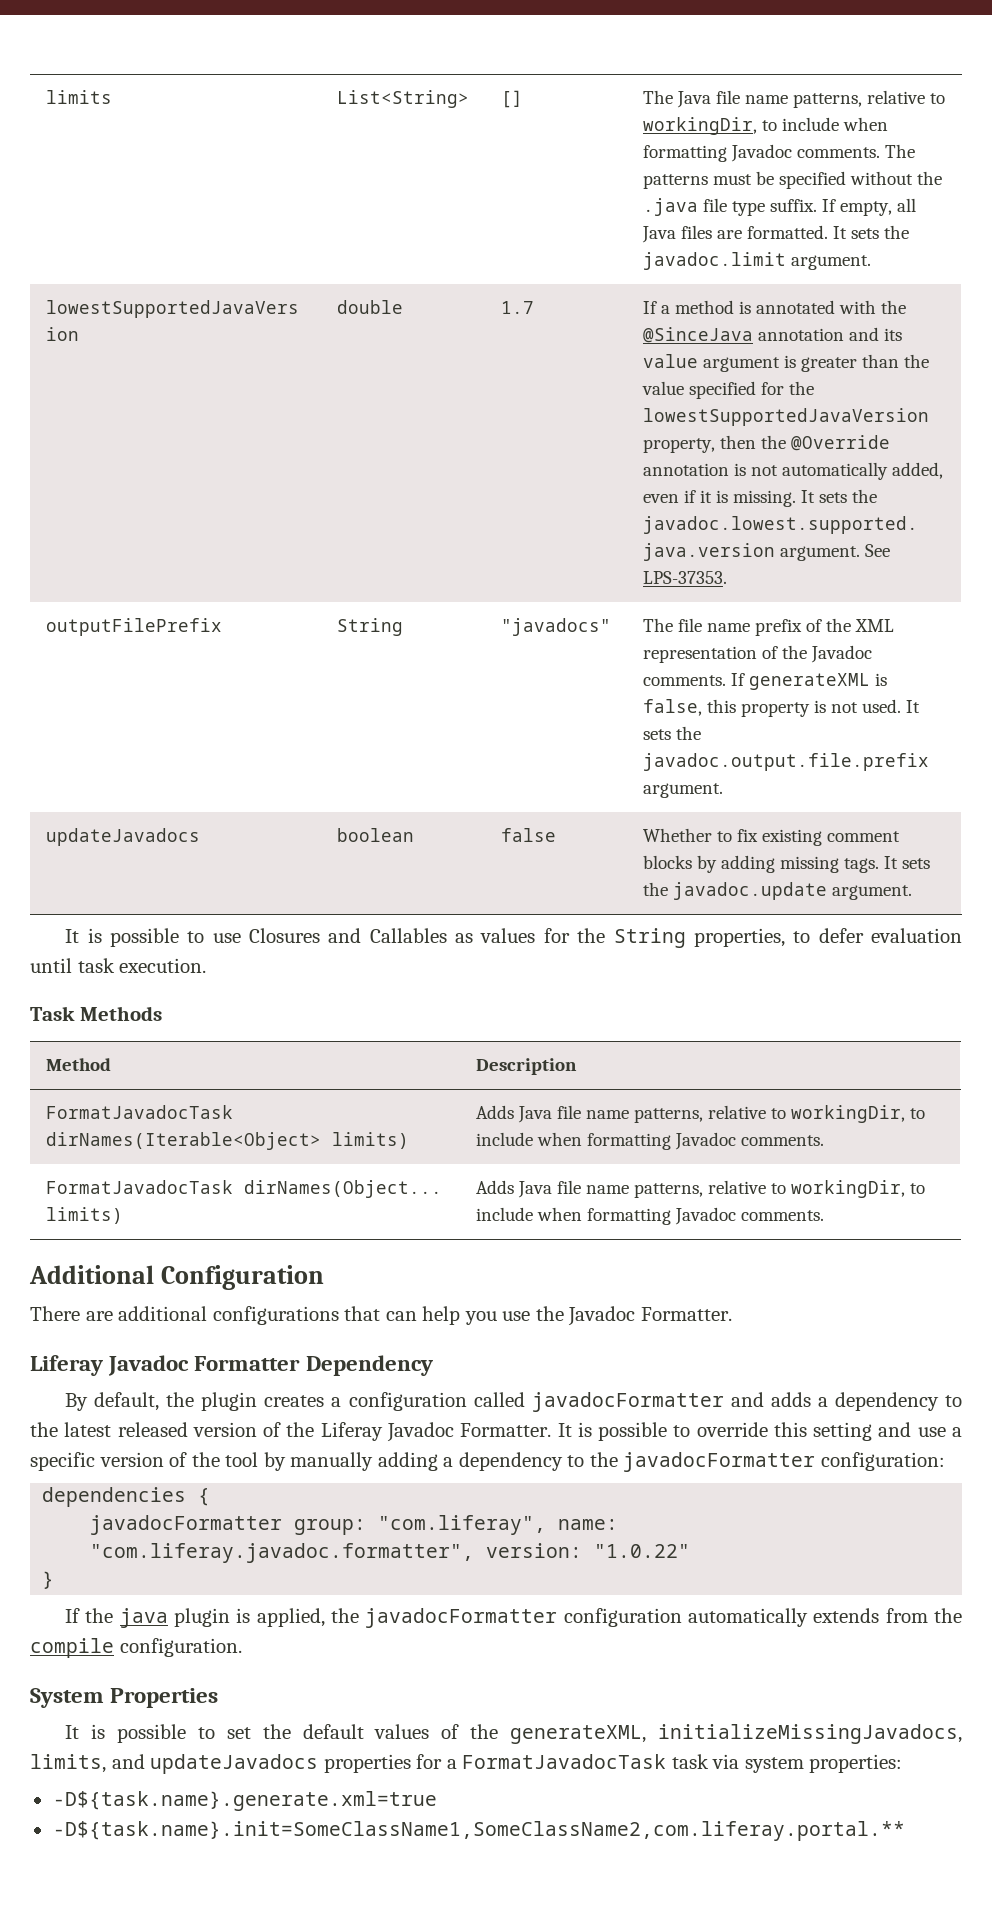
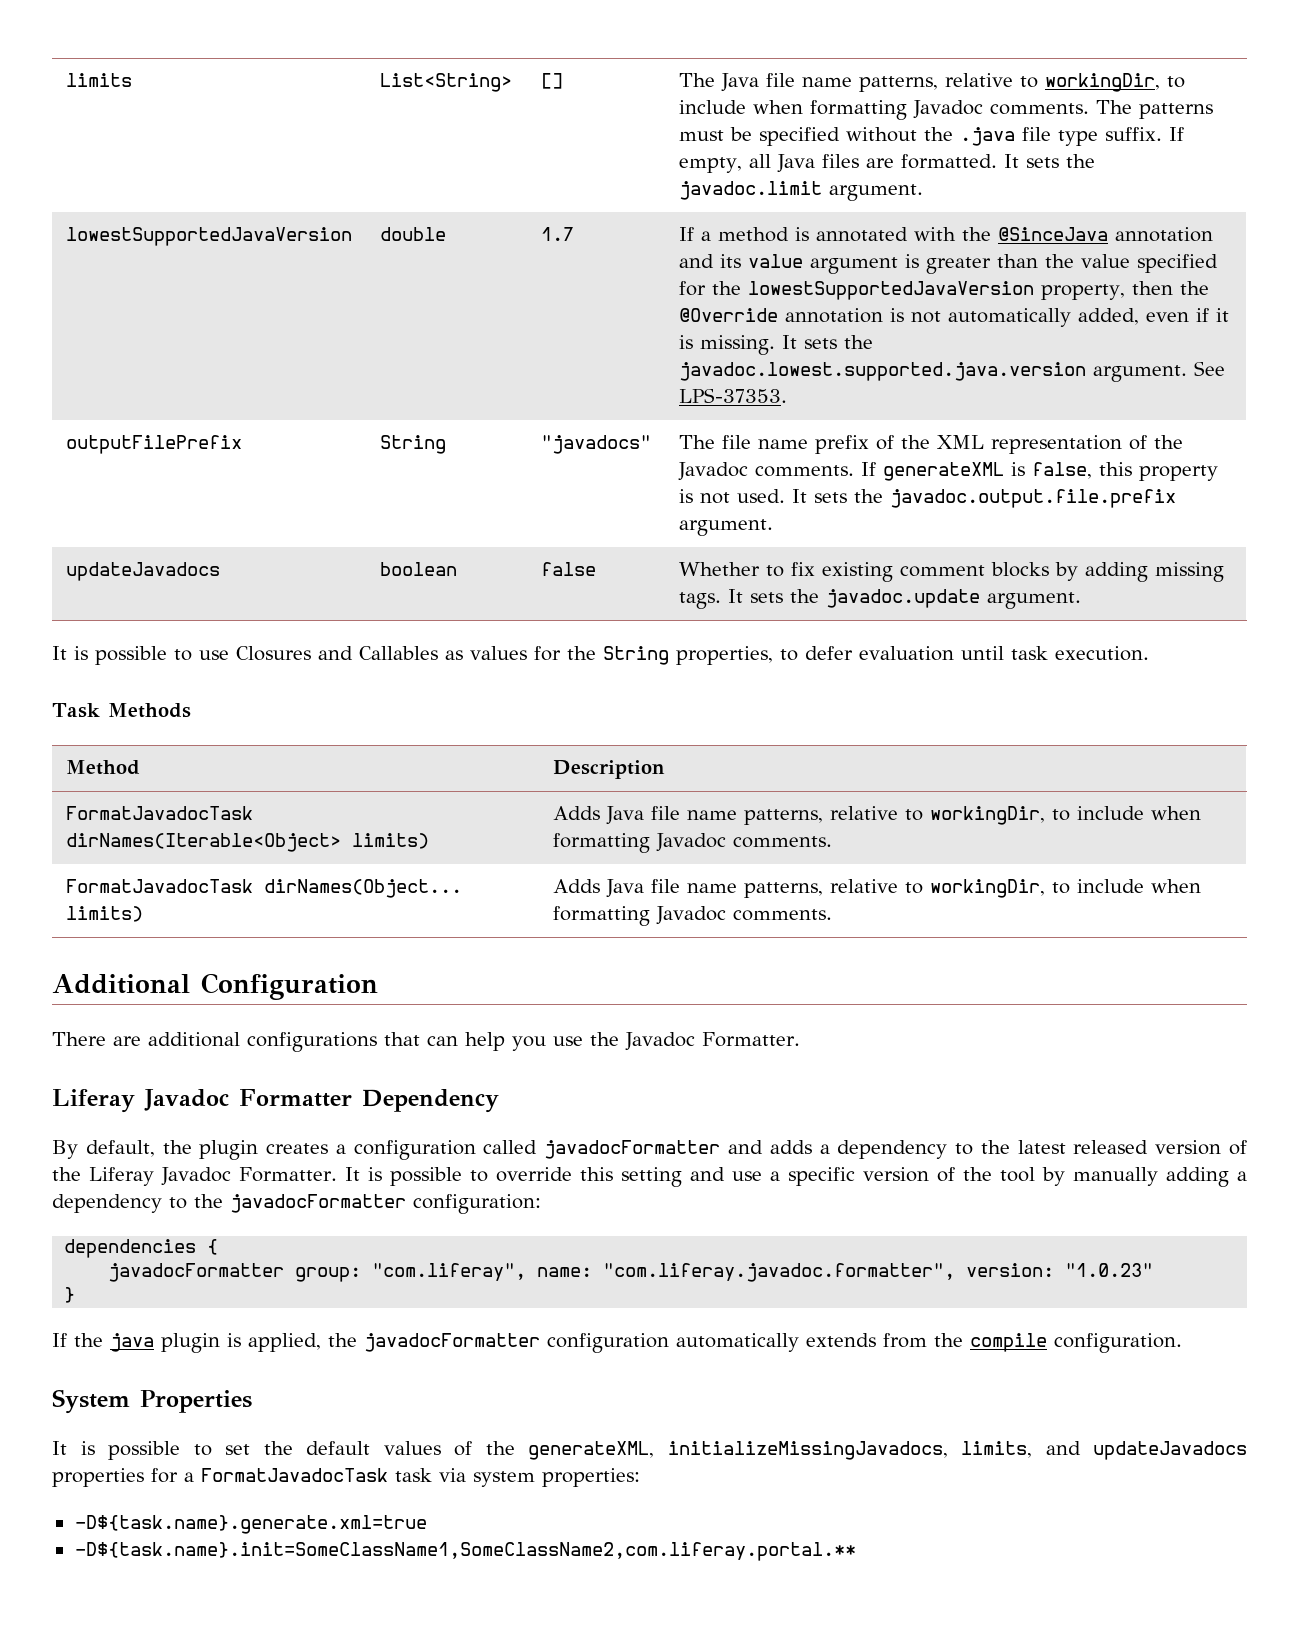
- javadocFormatter group: "com.liferay", name: "com.liferay.javadoc.formatter", version: "1.0.22"
+ javadocFormatter group: "com.liferay", name: "com.liferay.javadoc.formatter", version: "1.0.23"

